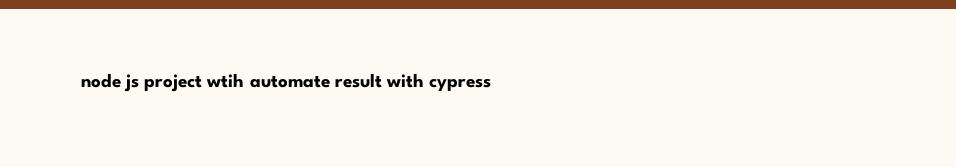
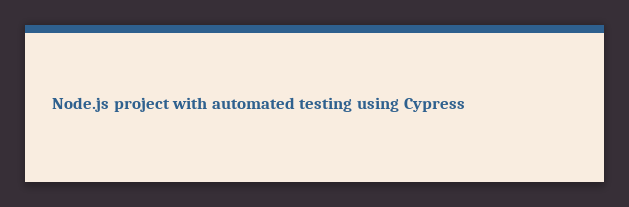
- node js project wtih automate result with cypress
+ Node.js project with automated testing using Cypress

